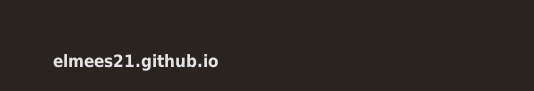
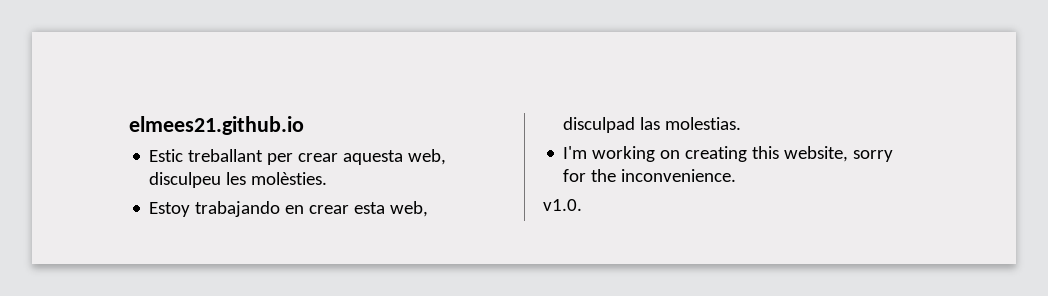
+ Estic treballant per crear aquesta web, disculpeu les molèsties.
+ Estoy trabajando en crear esta web, disculpad las molestias.
+ I'm working on creating this website, sorry for the inconvenience.
+ v1.0.

